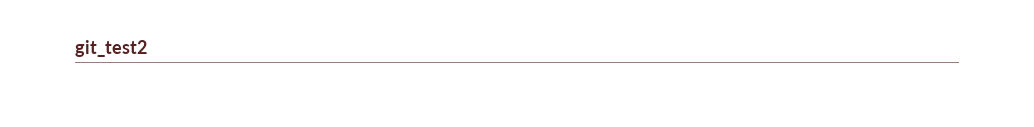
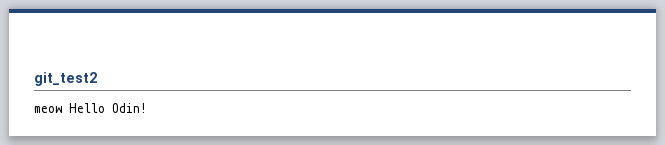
+ meow Hello Odin!

